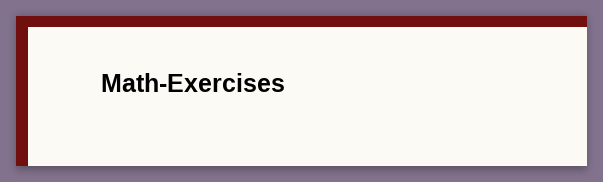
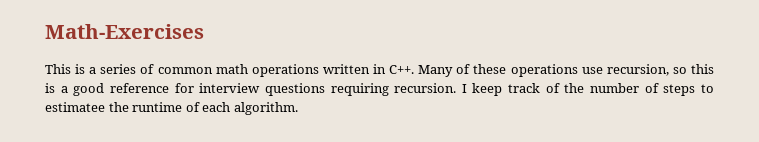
+ This is a series of common math operations written in C++. Many of these operations use recursion, so this is a good reference for interview questions requiring recursion. I keep track of the number of steps to estimatee the runtime of each algorithm.

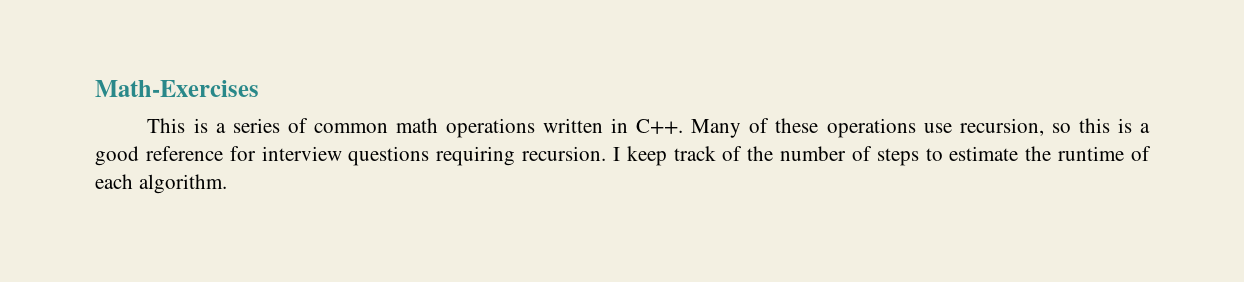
- I keep track of the number of steps to estimatee the runtime of each algorithm.
+ I keep track of the number of steps to estimate the runtime of each algorithm.

